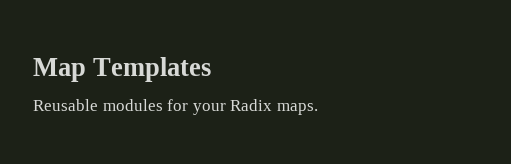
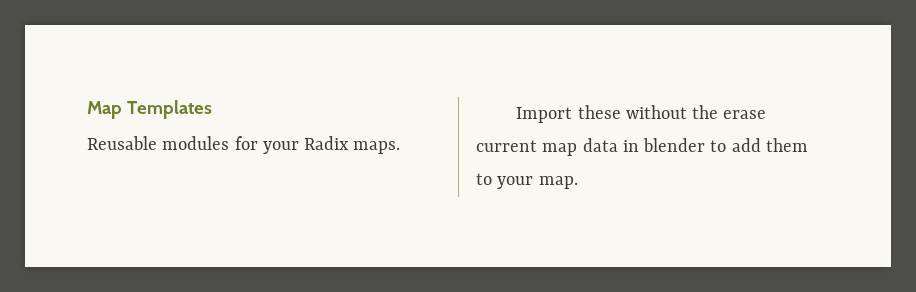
+ Import these without the erase current map data in blender to add them to your map.

